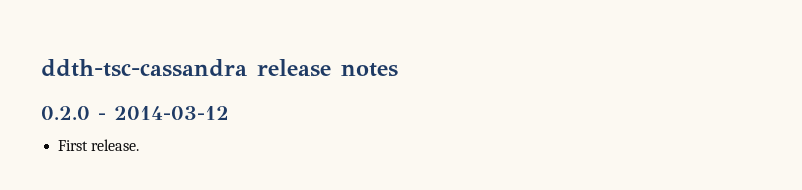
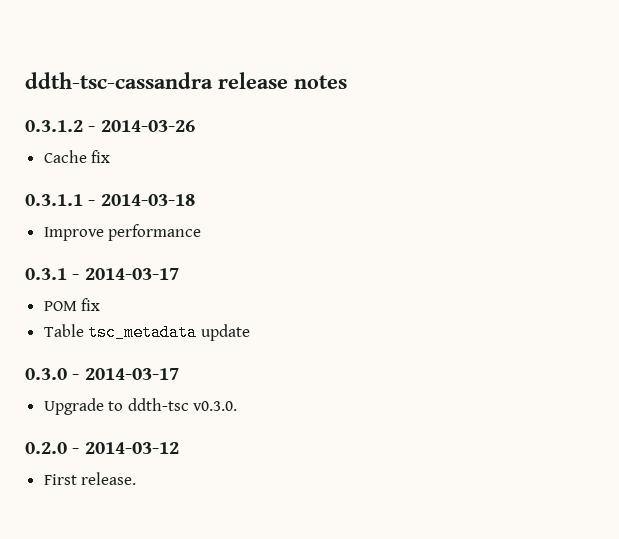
+ 0.3.1.2 - 2014-03-26
+ Cache fix
+ 0.3.1.1 - 2014-03-18
+ Improve performance
+ 0.3.1 - 2014-03-17
+ POM fix
+ Table tsc_metadata update
+ 0.3.0 - 2014-03-17
+ Upgrade to ddth-tsc v0.3.0.

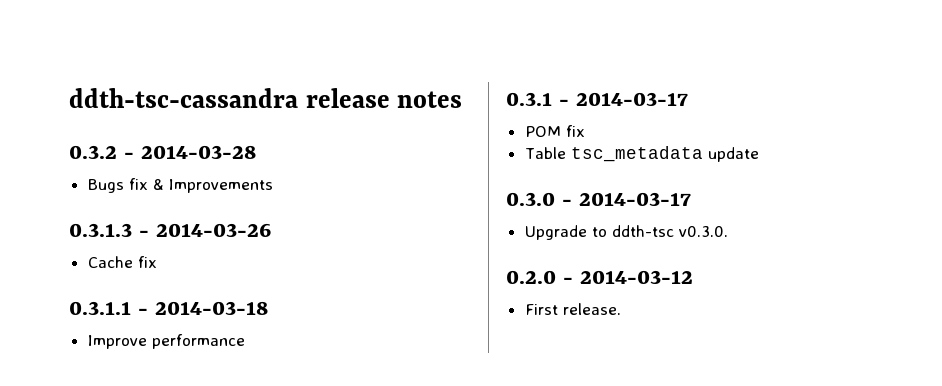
- 0.3.1.2 - 2014-03-26
+ 0.3.2 - 2014-03-28
+ Bugs fix & Improvements
+ 0.3.1.3 - 2014-03-26

